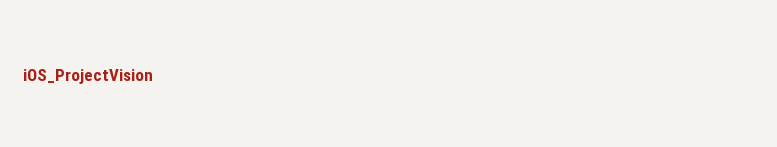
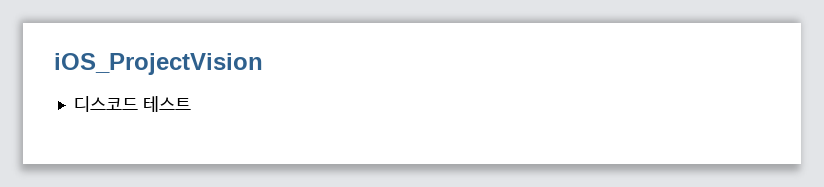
+ 디스코드 테스트

